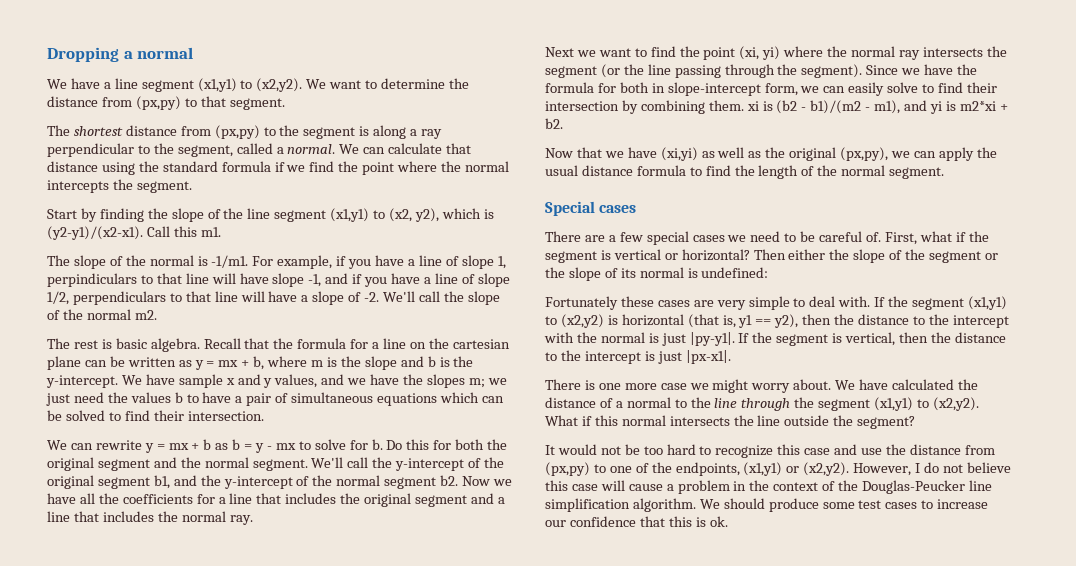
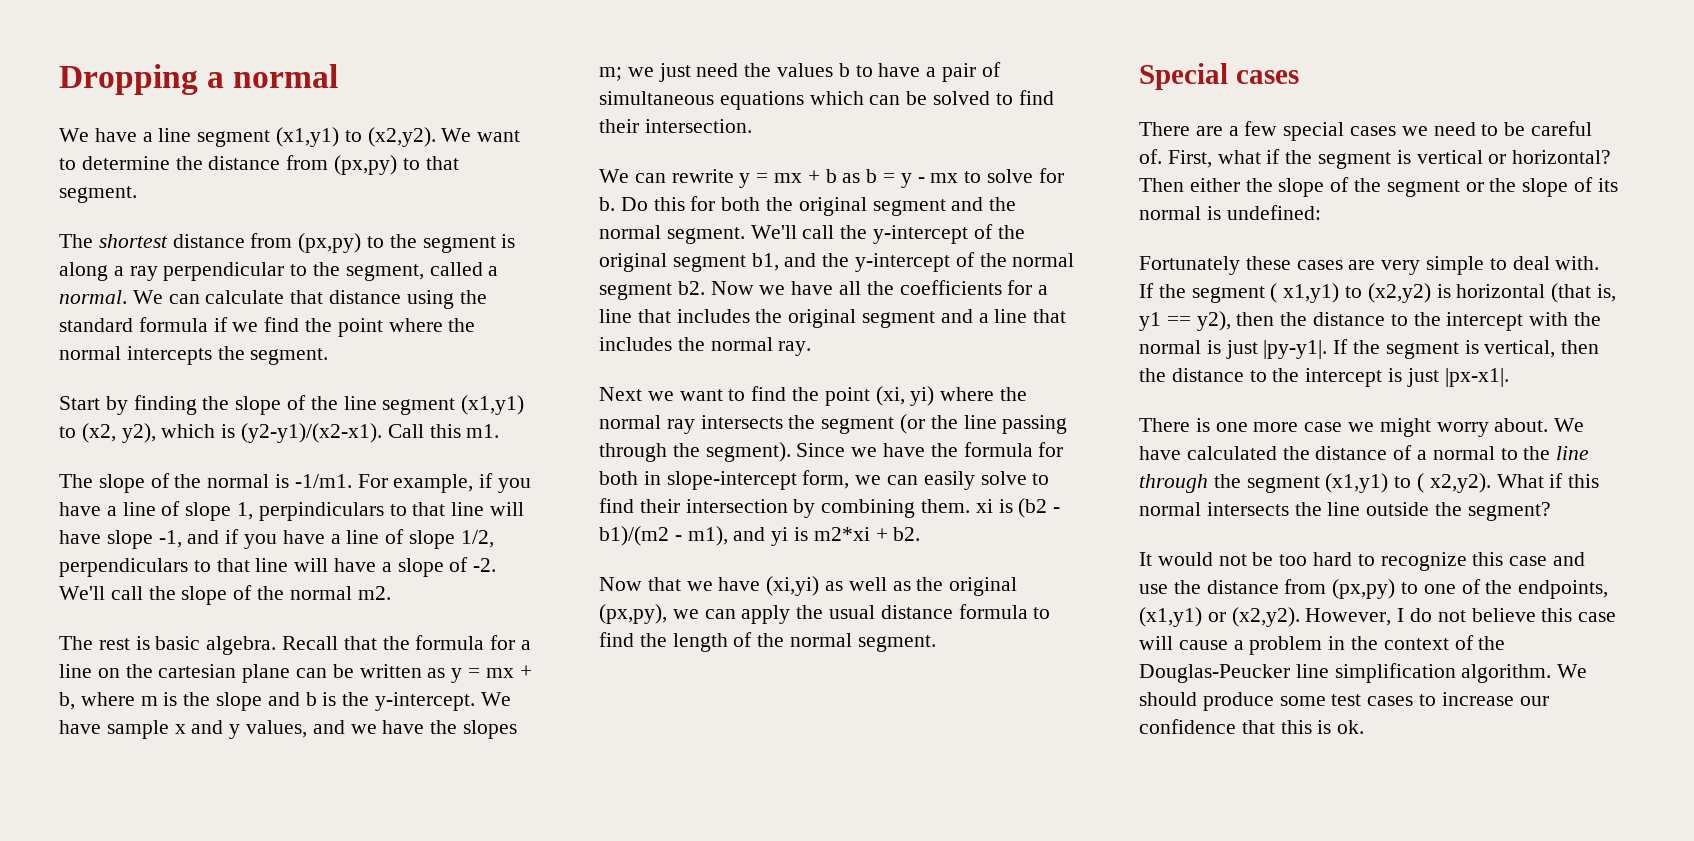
- If the segment (x1,y1) to (x2,y2) is horizontal (that is, y1 == y2), then the distance to the intercept with the normal is just |py-y1|.
+ If the segment ( x1,y1) to (x2,y2) is horizontal (that is, y1 == y2), then the distance to the intercept with the normal is just |py-y1|.
- We have calculated the distance of a normal to the line through the segment (x1,y1) to (x2,y2).
+ We have calculated the distance of a normal to the line through the segment (x1,y1) to ( x2,y2).

